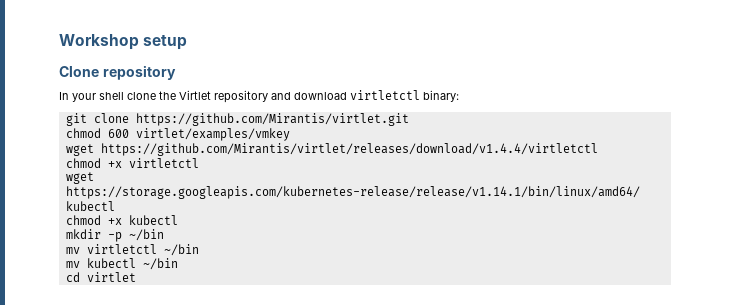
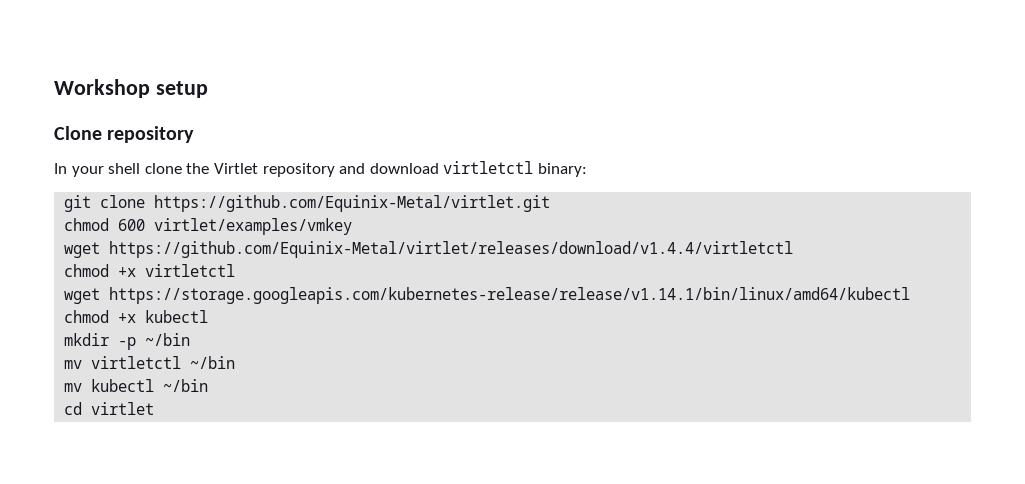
- git clone https://github.com/Mirantis/virtlet.git
+ git clone https://github.com/Equinix-Metal/virtlet.git
- wget https://github.com/Mirantis/virtlet/releases/download/v1.4.4/virtletctl
+ wget https://github.com/Equinix-Metal/virtlet/releases/download/v1.4.4/virtletctl

